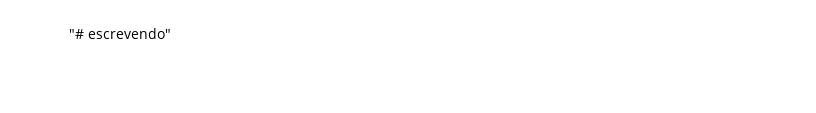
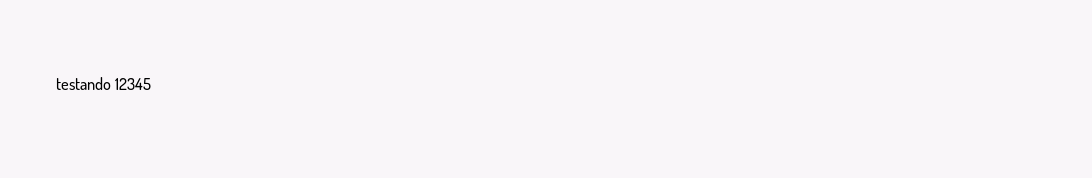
- "# escrevendo"
+ testando 12345

